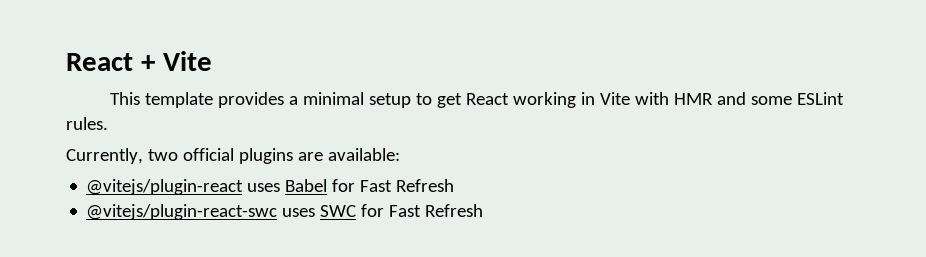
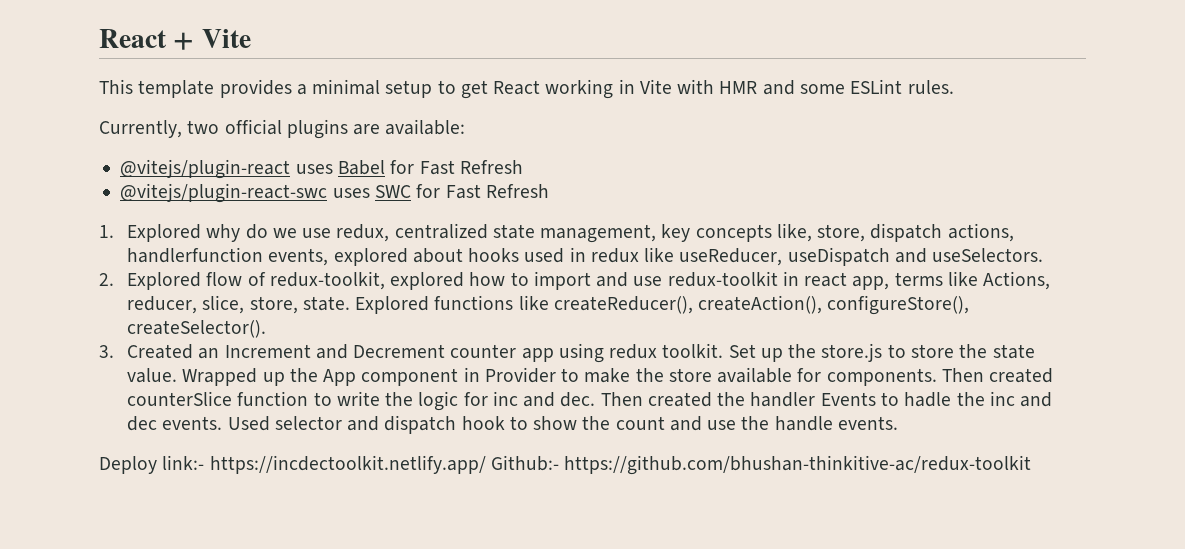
+ 1. Explored why do we use redux, centralized state management, key concepts like, store, dispatch actions, handlerfunction events, explored about hooks used in redux like useReducer, useDispatch and useSelectors.
+ 2. Explored flow of redux-toolkit, explored how to import and use redux-toolkit in react app, terms like Actions, reducer, slice, store, state. Explored functions like createReducer(), createAction(), configureStore(), createSelector().
+ 3. Created an Increment and Decrement counter app using redux toolkit. Set up the store.js to store the state value. Wrapped up the App component in Provider to make the store available for components. Then created counterSlice function to write the logic for inc and dec. Then created the handler Events to hadle the inc and dec events. Used selector and dispatch hook to show the count and use the handle events.
+ Deploy link:- https://incdectoolkit.netlify.app/ Github:- https://github.com/bhushan-thinkitive-ac/redux-toolkit

